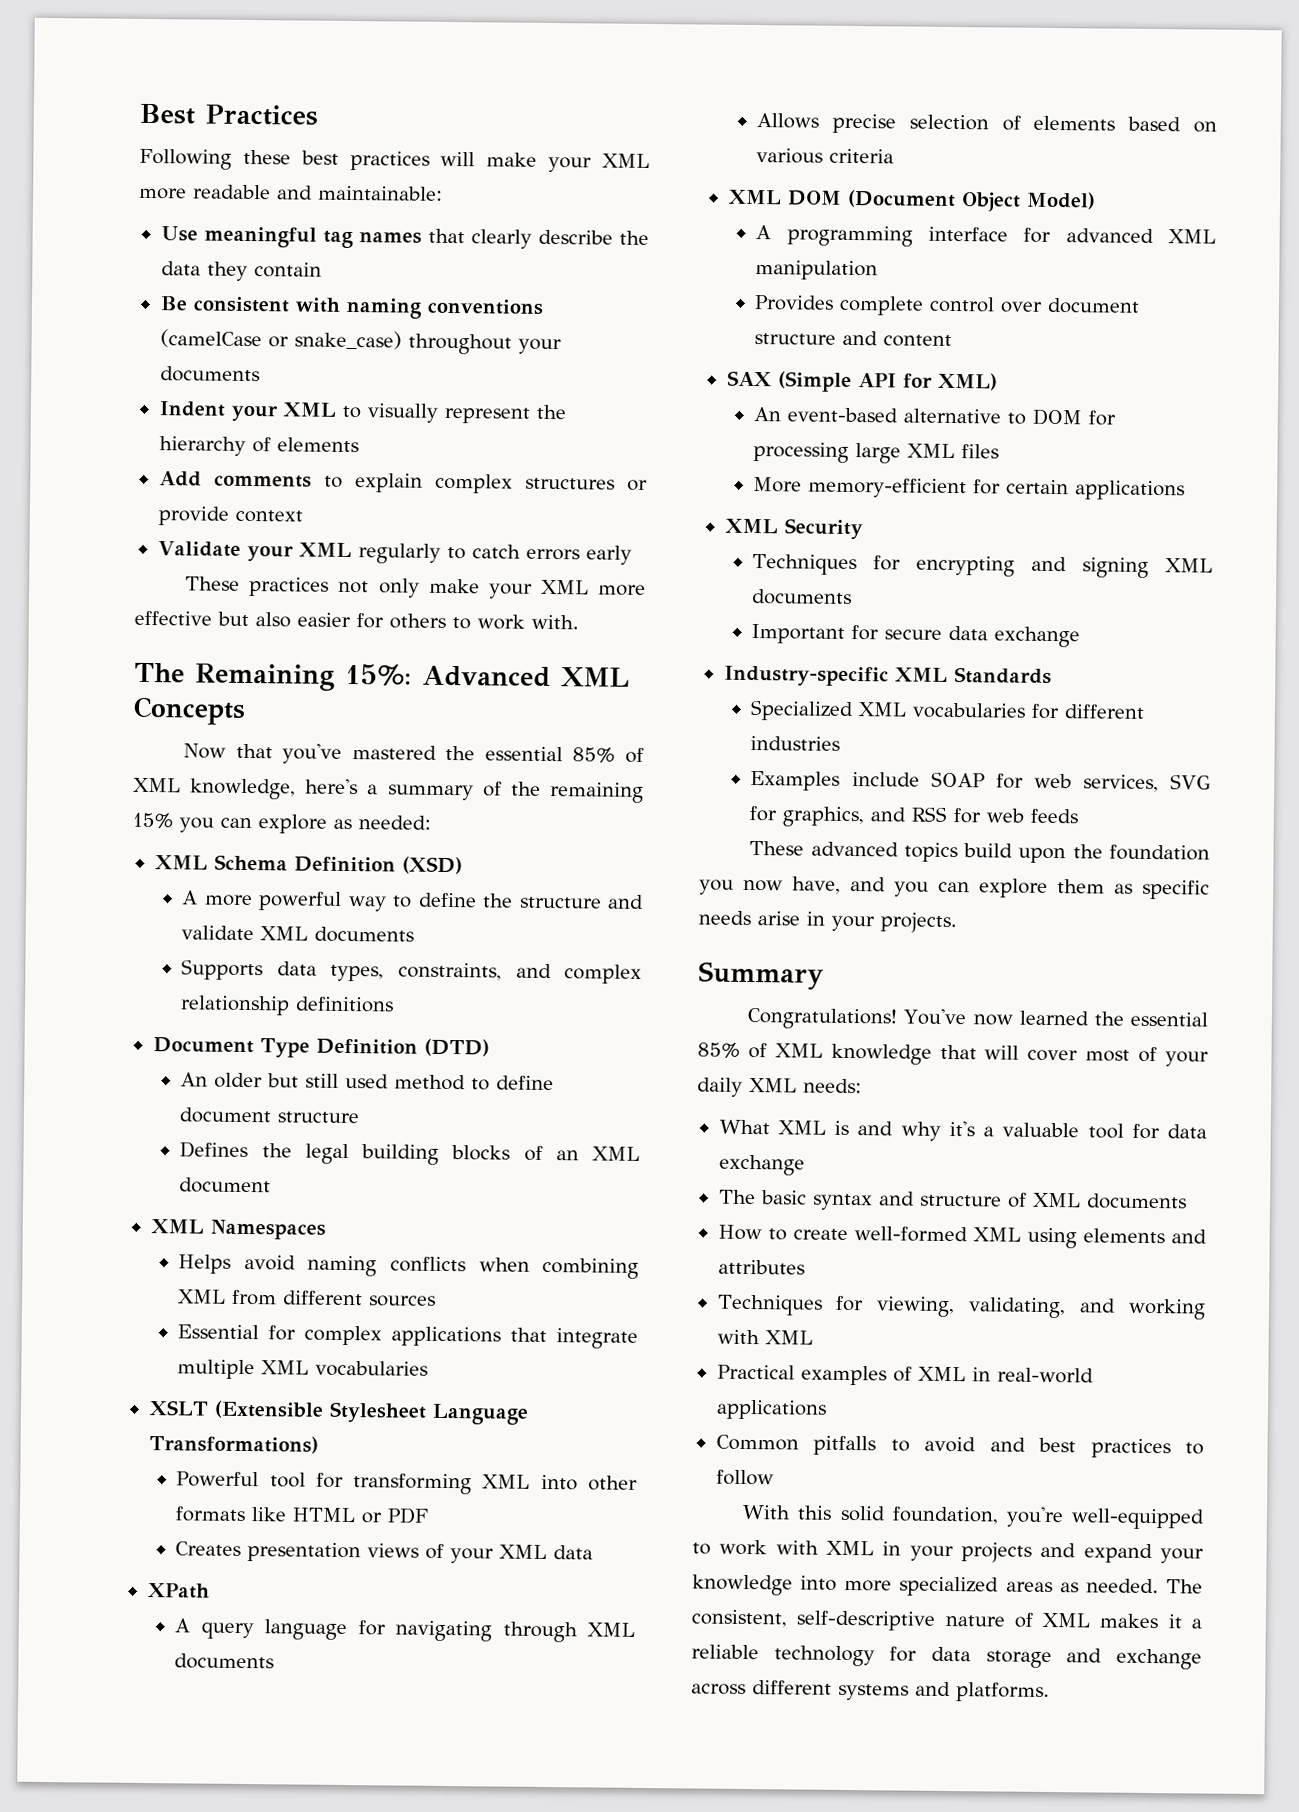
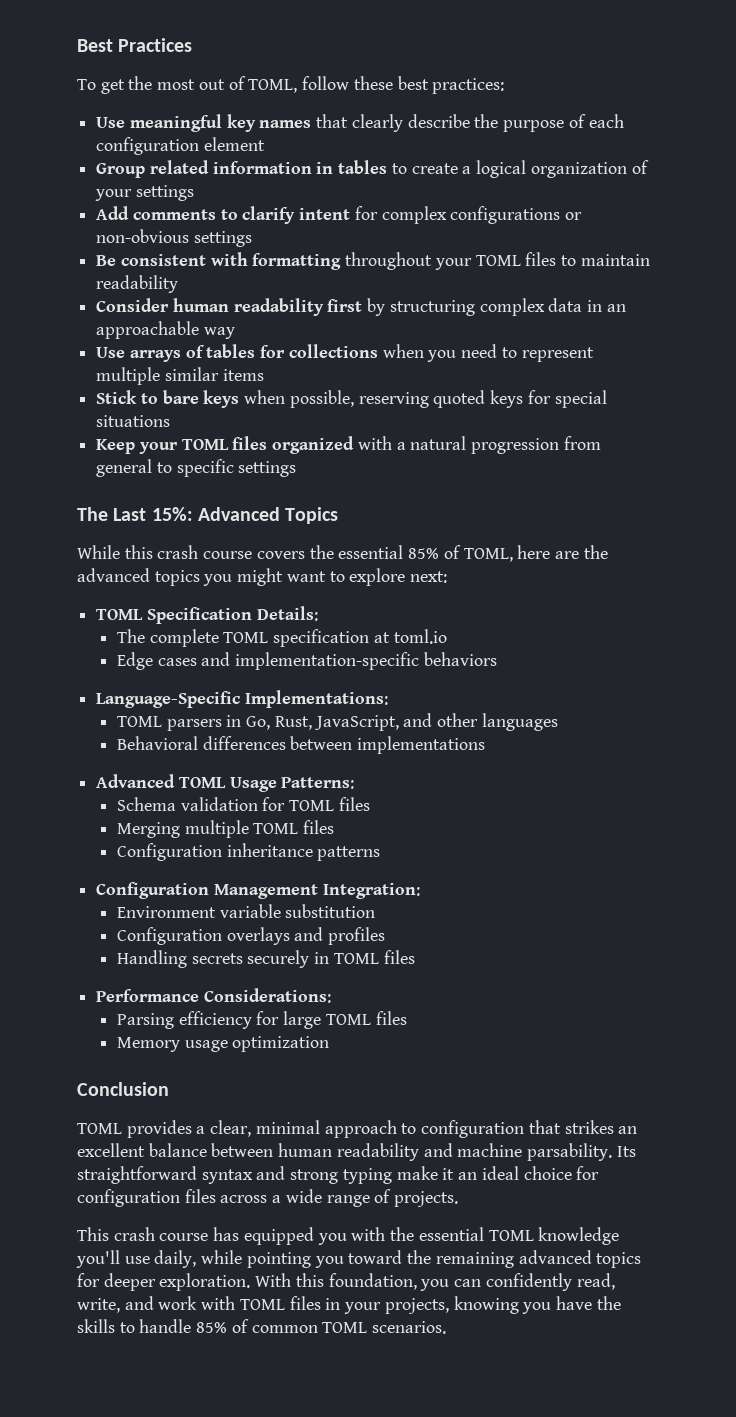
- Following these best practices will make your XML more readable and maintainable:
+ To get the most out of TOML, follow these best practices:
- Use meaningful tag names that clearly describe the data they contain
- Be consistent with naming conventions (camelCase or snake_case) throughout your documents
- Indent your XML to visually represent the hierarchy of elements
- Add comments to explain complex structures or provide context
- Validate your XML regularly to catch errors early
- These practices not only make your XML more effective but also easier for others to work with.
- The Remaining 15%: Advanced XML Concepts
- Now that you've mastered the essential 85% of XML knowledge, here's a summary of the remaining 15% you can explore as needed:
- XML Schema Definition (XSD)
- A more powerful way to define the structure and validate XML documents
- Supports data types, constraints, and complex relationship definitions
- Document Type Definition (DTD)
- An older but still used method to define document structure
- Defines the legal building blocks of an XML document
- XML Namespaces
- Helps avoid naming conflicts when combining XML from different sources
- Essential for complex applications that integrate multiple XML vocabularies
- XSLT (Extensible Stylesheet Language Transformations)
- Powerful tool for transforming XML into other formats like HTML or PDF
- Creates presentation views of your XML data
- XPath
- A query language for navigating through XML documents
- Allows precise selection of elements based on various criteria
- XML DOM (Document Object Model)
- A programming interface for advanced XML manipulation
- Provides complete control over document structure and content
- SAX (Simple API for XML)
- An event-based alternative to DOM for processing large XML files
- More memory-efficient for certain applications
- XML Security
- Techniques for encrypting and signing XML documents
- Important for secure data exchange
- Industry-specific XML Standards
- Specialized XML vocabularies for different industries
- Examples include SOAP for web services, SVG for graphics, and RSS for web feeds
- These advanced topics build upon the foundation you now have, and you can explore them as specific needs arise in your projects.
- Summary
- Congratulations! You've now learned the essential 85% of XML knowledge that will cover most of your daily XML needs:
- What XML is and why it's a valuable tool for data exchange
- The basic syntax and structure of XML documents
- How to create well-formed XML using elements and attributes
- Techniques for viewing, validating, and working with XML
- Practical examples of XML in real-world applications
- Common pitfalls to avoid and best practices to follow
- With this solid foundation, you're well-equipped to work with XML in your projects and expand your knowledge into more specialized areas as needed. The consistent, self-descriptive nature of XML makes it a reliable technology for data storage and exchange across different systems and platforms.
+ Use meaningful key names that clearly describe the purpose of each configuration element
+ Group related information in tables to create a logical organization of your settings
+ Add comments to clarify intent for complex configurations or non-obvious settings
+ Be consistent with formatting throughout your TOML files to maintain readability
+ Consider human readability first by structuring complex data in an approachable way
+ Use arrays of tables for collections when you need to represent multiple similar items
+ Stick to bare keys when possible, reserving quoted keys for special situations
+ Keep your TOML files organized with a natural progression from general to specific settings
+ The Last 15%: Advanced Topics
+ While this crash course covers the essential 85% of TOML, here are the advanced topics you might want to explore next:
+ TOML Specification Details:
+ The complete TOML specification at toml.io
+ Edge cases and implementation-specific behaviors
+ Language-Specific Implementations:
+ TOML parsers in Go, Rust, JavaScript, and other languages
+ Behavioral differences between implementations
+ Advanced TOML Usage Patterns:
+ Schema validation for TOML files
+ Merging multiple TOML files
+ Configuration inheritance patterns
+ Configuration Management Integration:
+ Environment variable substitution
+ Configuration overlays and profiles
+ Handling secrets securely in TOML files
+ Performance Considerations:
+ Parsing efficiency for large TOML files
+ Memory usage optimization
+ Conclusion
+ TOML provides a clear, minimal approach to configuration that strikes an excellent balance between human readability and machine parsability. Its straightforward syntax and strong typing make it an ideal choice for configuration files across a wide range of projects.
+ This crash course has equipped you with the essential TOML knowledge you'll use daily, while pointing you toward the remaining advanced topics for deeper exploration. With this foundation, you can confidently read, write, and work with TOML files in your projects, knowing you have the skills to handle 85% of common TOML scenarios.

